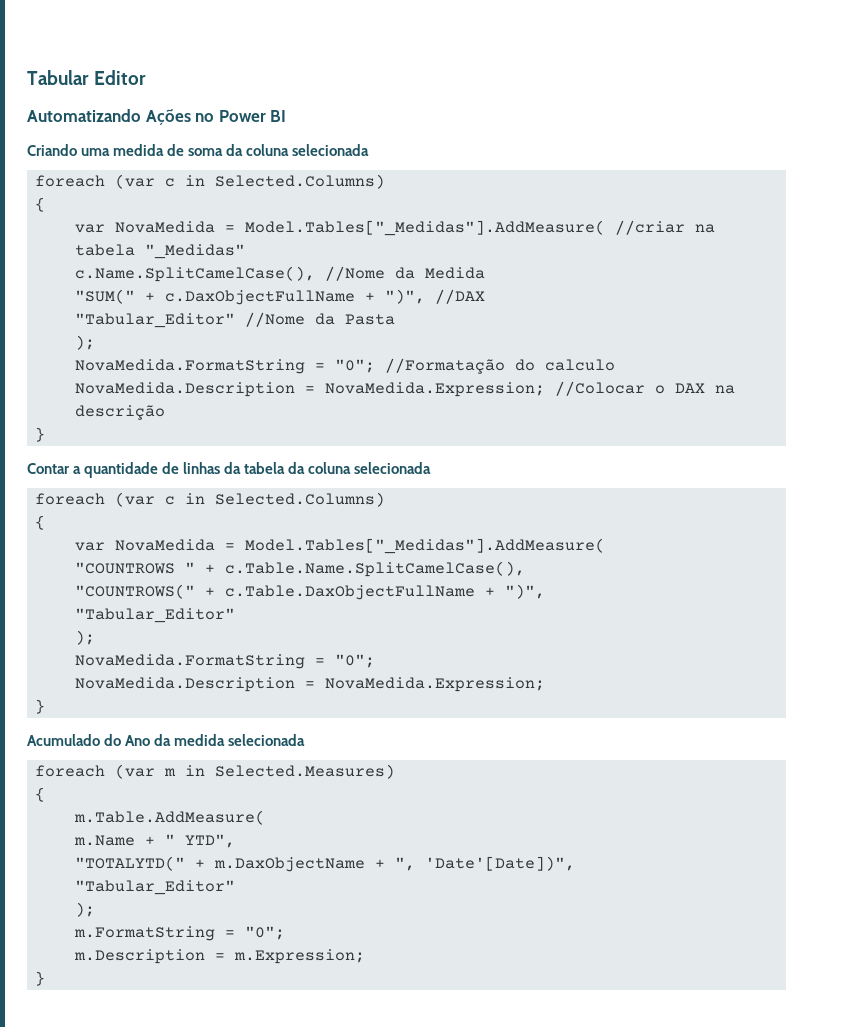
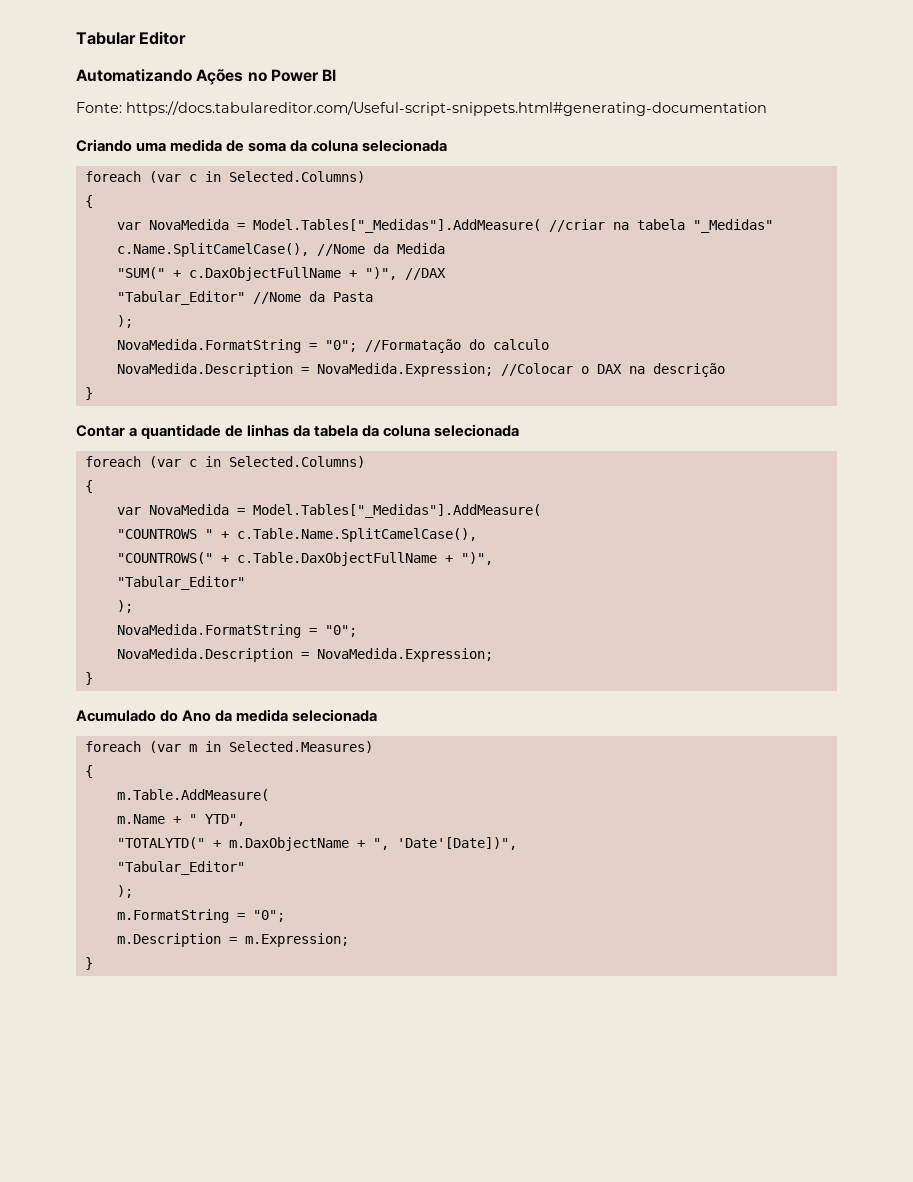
+ Fonte: https://docs.tabulareditor.com/Useful-script-snippets.html#generating-documentation

